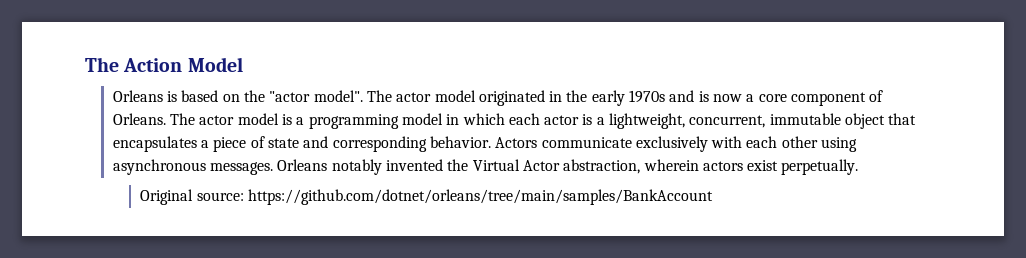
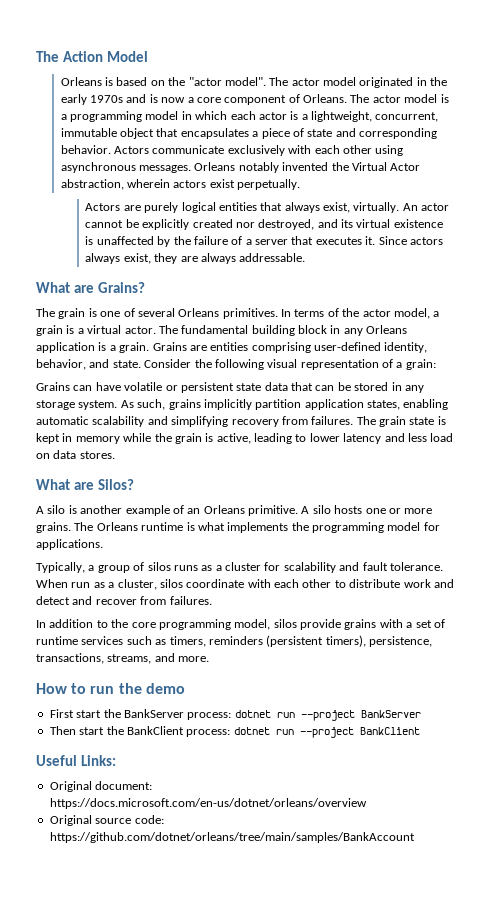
- Original source: https://github.com/dotnet/orleans/tree/main/samples/BankAccount
+ Actors are purely logical entities that always exist, virtually. An actor cannot be explicitly created nor destroyed, and its virtual existence is unaffected by the failure of a server that executes it. Since actors always exist, they are always addressable.
+ What are Grains?
+ The grain is one of several Orleans primitives. In terms of the actor model, a grain is a virtual actor. The fundamental building block in any Orleans application is a grain. Grains are entities comprising user-defined identity, behavior, and state. Consider the following visual representation of a grain:
+ Grains can have volatile or persistent state data that can be stored in any storage system. As such, grains implicitly partition application states, enabling automatic scalability and simplifying recovery from failures. The grain state is kept in memory while the grain is active, leading to lower latency and less load on data stores.
+ What are Silos?
+ A silo is another example of an Orleans primitive. A silo hosts one or more grains. The Orleans runtime is what implements the programming model for applications.
+ Typically, a group of silos runs as a cluster for scalability and fault tolerance. When run as a cluster, silos coordinate with each other to distribute work and detect and recover from failures.
+ In addition to the core programming model, silos provide grains with a set of runtime services such as timers, reminders (persistent timers), persistence, transactions, streams, and more.
+ How to run the demo
+ First start the BankServer process: dotnet run --project BankServer
+ Then start the BankClient process: dotnet run --project BankClient
+ Useful Links:
+ Original document: https://docs.microsoft.com/en-us/dotnet/orleans/overview
+ Original source code: https://github.com/dotnet/orleans/tree/main/samples/BankAccount

